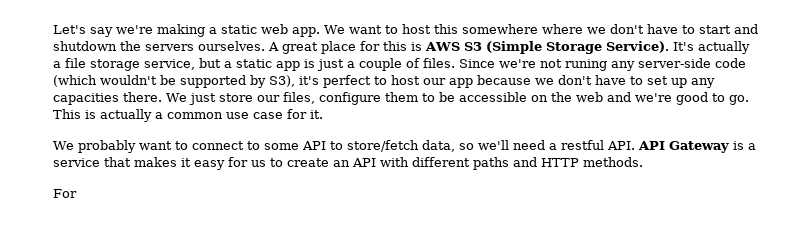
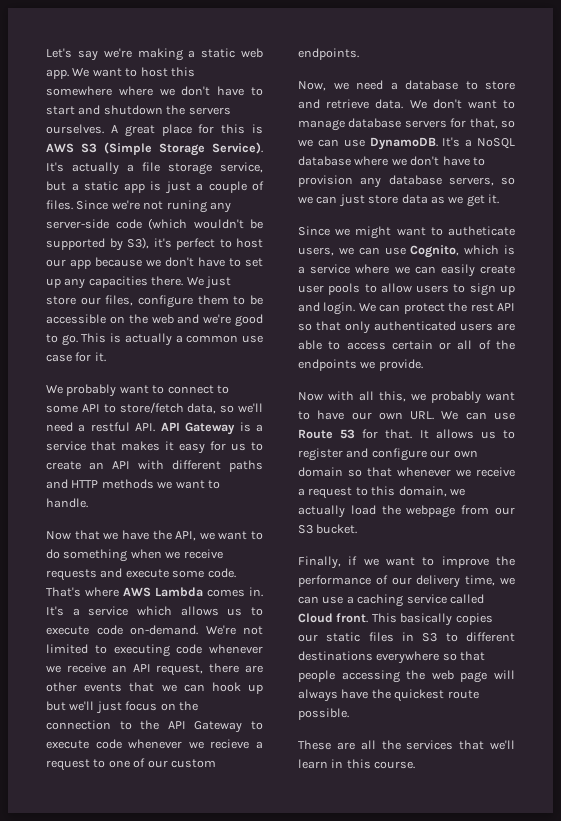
- We probably want to connect to some API to store/fetch data, so we'll need a restful API. API Gateway is a service that makes it easy for us to create an API with different paths and HTTP methods.
- For
+ We probably want to connect to some API to store/fetch data, so we'll need a restful API. API Gateway is a service that makes it easy for us to create an API with different paths and HTTP methods we want to handle.
+ Now that we have the API, we want to do something when we receive requests and execute some code. That's where AWS Lambda comes in. It's a service which allows us to execute code on-demand. We're not limited to executing code whenever we receive an API request, there are other events that we can hook up but we'll just focus on the connection to the API Gateway to execute code whenever we recieve a request to one of our custom endpoints.
+ Now, we need a database to store and retrieve data. We don't want to manage database servers for that, so we can use DynamoDB. It's a NoSQL database where we don't have to provision any database servers, so we can just store data as we get it.
+ Since we might want to autheticate users, we can use Cognito, which is a service where we can easily create user pools to allow users to sign up and login. We can protect the rest API so that only authenticated users are able to access certain or all of the endpoints we provide.
+ Now with all this, we probably want to have our own URL. We can use Route 53 for that. It allows us to register and configure our own domain so that whenever we receive a request to this domain, we actually load the webpage from our S3 bucket.
+ Finally, if we want to improve the performance of our delivery time, we can use a caching service called Cloud front. This basically copies our static files in S3 to different destinations everywhere so that people accessing the web page will always have the quickest route possible.
+ These are all the services that we'll learn in this course.

